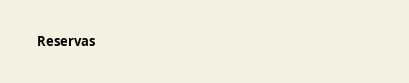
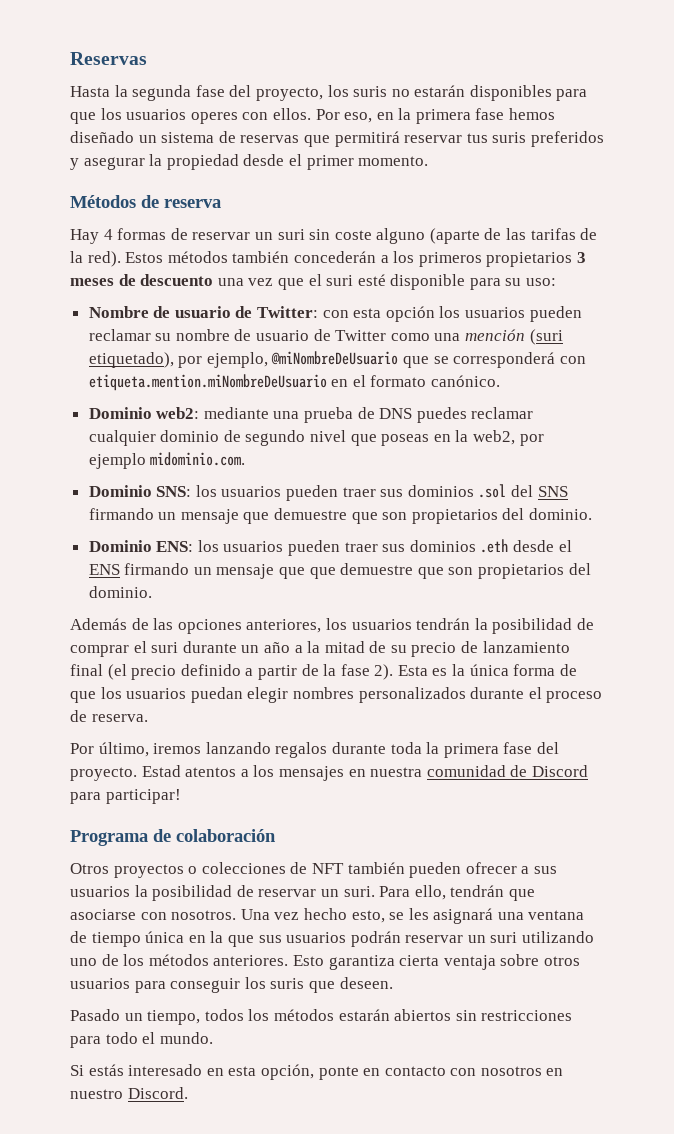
+ Hasta la segunda fase del proyecto, los suris no estarán disponibles para que los usuarios operes con ellos. Por eso, en la primera fase hemos diseñado un sistema de reservas que permitirá reservar tus suris preferidos y asegurar la propiedad desde el primer momento.
+ Métodos de reserva
+ Hay 4 formas de reservar un suri sin coste alguno (aparte de las tarifas de la red). Estos métodos también concederán a los primeros propietarios 3 meses de descuento una vez que el suri esté disponible para su uso:
+ Nombre de usuario de Twitter: con esta opción los usuarios pueden reclamar su nombre de usuario de Twitter como una mención (suri etiquetado), por ejemplo, @miNombreDeUsuario que se corresponderá con etiqueta.mention.miNombreDeUsuario en el formato canónico.
+ Dominio web2: mediante una prueba de DNS puedes reclamar cualquier dominio de segundo nivel que poseas en la web2, por ejemplo midominio.com.
+ Dominio SNS: los usuarios pueden traer sus dominios .sol del SNS firmando un mensaje que demuestre que son propietarios del dominio.
+ Dominio ENS: los usuarios pueden traer sus dominios .eth desde el ENS firmando un mensaje que que demuestre que son propietarios del dominio.
+ Además de las opciones anteriores, los usuarios tendrán la posibilidad de comprar el suri durante un año a la mitad de su precio de lanzamiento final (el precio definido a partir de la fase 2). Esta es la única forma de que los usuarios puedan elegir nombres personalizados durante el proceso de reserva.
+ Por último, iremos lanzando regalos durante toda la primera fase del proyecto. Estad atentos a los mensajes en nuestra comunidad de Discord para participar!
+ Programa de colaboración
+ Otros proyectos o colecciones de NFT también pueden ofrecer a sus usuarios la posibilidad de reservar un suri. Para ello, tendrán que asociarse con nosotros. Una vez hecho esto, se les asignará una ventana de tiempo única en la que sus usuarios podrán reservar un suri utilizando uno de los métodos anteriores. Esto garantiza cierta ventaja sobre otros usuarios para conseguir los suris que deseen.
+ Pasado un tiempo, todos los métodos estarán abiertos sin restricciones para todo el mundo.
+ Si estás interesado en esta opción, ponte en contacto con nosotros en nuestro Discord.

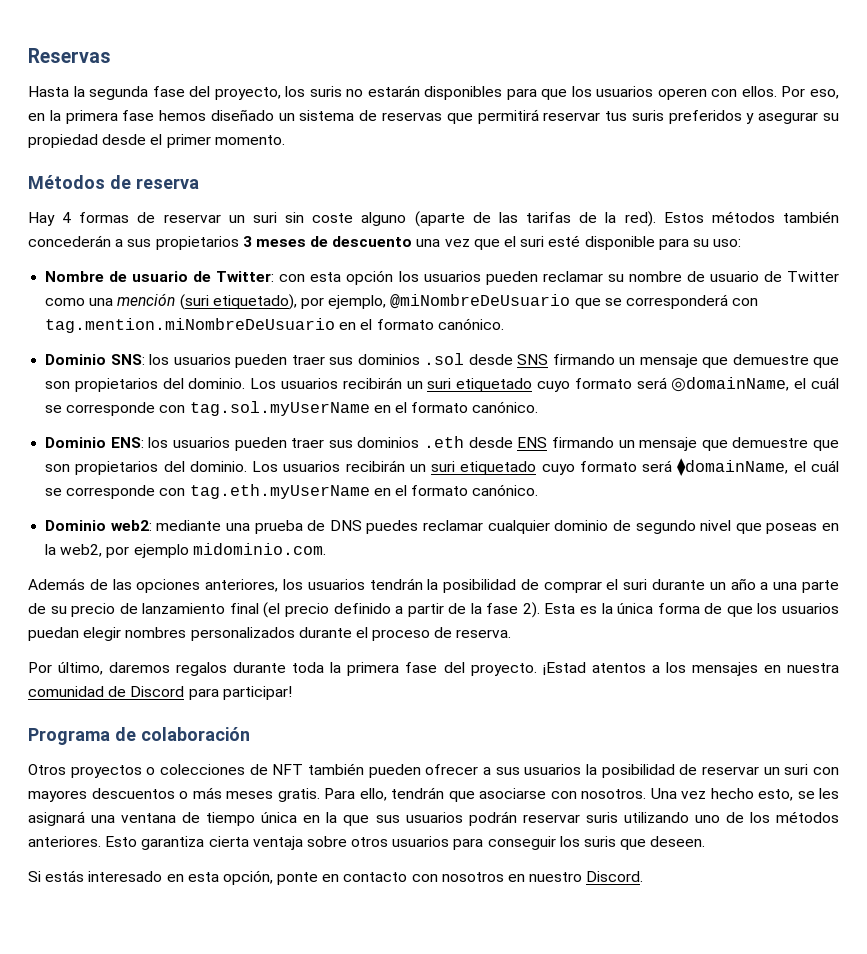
- Hasta la segunda fase del proyecto, los suris no estarán disponibles para que los usuarios operes con ellos.
+ Hasta la segunda fase del proyecto, los suris no estarán disponibles para que los usuarios operen con ellos.
- Por eso, en la primera fase hemos diseñado un sistema de reservas que permitirá reservar tus suris preferidos y asegurar la propiedad desde el primer momento.
+ Por eso, en la primera fase hemos diseñado un sistema de reservas que permitirá reservar tus suris preferidos y asegurar su propiedad desde el primer momento.
- Estos métodos también concederán a los primeros propietarios 3 meses de descuento una vez que el suri esté disponible para su uso:
+ Estos métodos también concederán a sus propietarios 3 meses de descuento una vez que el suri esté disponible para su uso:
- Nombre de usuario de Twitter: con esta opción los usuarios pueden reclamar su nombre de usuario de Twitter como una mención (suri etiquetado), por ejemplo, @miNombreDeUsuario que se corresponderá con etiqueta.mention.miNombreDeUsuario en el formato canónico.
+ Nombre de usuario de Twitter: con esta opción los usuarios pueden reclamar su nombre de usuario de Twitter como una mención (suri etiquetado), por ejemplo, @miNombreDeUsuario que se corresponderá con tag.mention.miNombreDeUsuario en el formato canónico.
+ Dominio SNS: los usuarios pueden traer sus dominios .sol desde SNS firmando un mensaje que demuestre que son propietarios del dominio. Los usuarios recibirán un suri etiquetado cuyo formato será ◎domainName, el cuál se corresponde con tag.sol.myUserName en el formato canónico.
+ Dominio ENS: los usuarios pueden traer sus dominios .eth desde ENS firmando un mensaje que demuestre que son propietarios del dominio. Los usuarios recibirán un suri etiquetado cuyo formato será ⧫domainName, el cuál se corresponde con tag.eth.myUserName en el formato canónico.
- Dominio SNS: los usuarios pueden traer sus dominios .sol del SNS firmando un mensaje que demuestre que son propietarios del dominio.
- Dominio ENS: los usuarios pueden traer sus dominios .eth desde el ENS firmando un mensaje que que demuestre que son propietarios del dominio.
- Además de las opciones anteriores, los usuarios tendrán la posibilidad de comprar el suri durante un año a la mitad de su precio de lanzamiento final (el precio definido a partir de la fase 2).
+ Además de las opciones anteriores, los usuarios tendrán la posibilidad de comprar el suri durante un año a una parte de su precio de lanzamiento final (el precio definido a partir de la fase 2).
- Por último, iremos lanzando regalos durante toda la primera fase del proyecto.
+ Por último, daremos regalos durante toda la primera fase del proyecto.
- Estad atentos a los mensajes en nuestra comunidad de Discord para participar!
+ ¡Estad atentos a los mensajes en nuestra comunidad de Discord para participar!
- Otros proyectos o colecciones de NFT también pueden ofrecer a sus usuarios la posibilidad de reservar un suri.
+ Otros proyectos o colecciones de NFT también pueden ofrecer a sus usuarios la posibilidad de reservar un suri con mayores descuentos o más meses gratis.
- Una vez hecho esto, se les asignará una ventana de tiempo única en la que sus usuarios podrán reservar un suri utilizando uno de los métodos anteriores.
+ Una vez hecho esto, se les asignará una ventana de tiempo única en la que sus usuarios podrán reservar suris utilizando uno de los métodos anteriores.
- Pasado un tiempo, todos los métodos estarán abiertos sin restricciones para todo el mundo.

